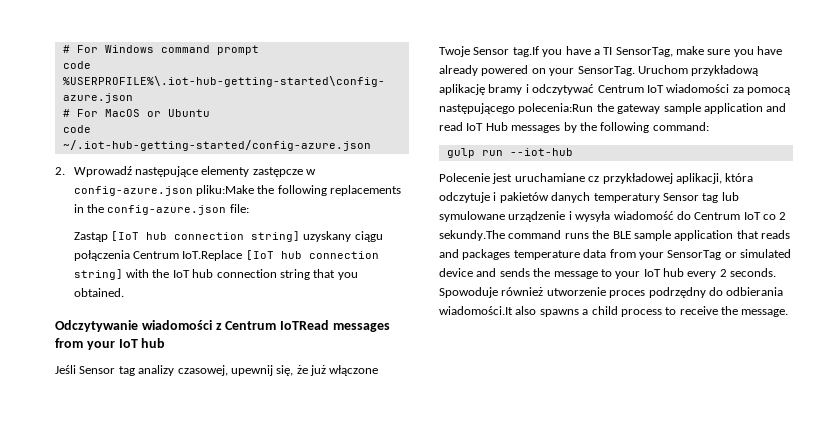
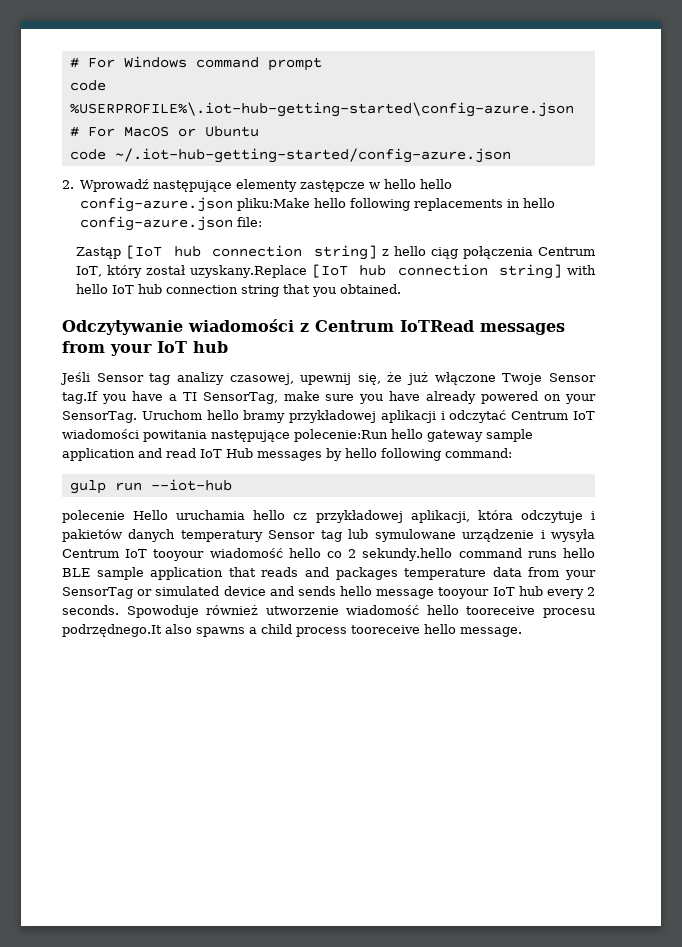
- 2. Wprowadź następujące elementy zastępcze w config-azure.json pliku:Make the following replacements in the config-azure.json file:
+ 2. Wprowadź następujące elementy zastępcze w hello hello config-azure.json pliku:Make hello following replacements in hello config-azure.json file:
- Zastąp [IoT hub connection string] uzyskany ciągu połączenia Centrum IoT.Replace [IoT hub connection string] with the IoT hub connection string that you obtained.
+ Zastąp [IoT hub connection string] z hello ciąg połączenia Centrum IoT, który został uzyskany.Replace [IoT hub connection string] with hello IoT hub connection string that you obtained.
- Uruchom przykładową aplikację bramy i odczytywać Centrum IoT wiadomości za pomocą następującego polecenia:Run the gateway sample application and read IoT Hub messages by the following command:
+ Uruchom hello bramy przykładowej aplikacji i odczytać Centrum IoT wiadomości powitania następujące polecenie:Run hello gateway sample application and read IoT Hub messages by hello following command:
- Polecenie jest uruchamiane cz przykładowej aplikacji, która odczytuje i pakietów danych temperatury Sensor tag lub symulowane urządzenie i wysyła wiadomość do Centrum IoT co 2 sekundy.The command runs the BLE sample application that reads and packages temperature data from your SensorTag or simulated device and sends the message to your IoT hub every 2 seconds.
+ polecenie Hello uruchamia hello cz przykładowej aplikacji, która odczytuje i pakietów danych temperatury Sensor tag lub symulowane urządzenie i wysyła Centrum IoT tooyour wiadomość hello co 2 sekundy.hello command runs hello BLE sample application that reads and packages temperature data from your SensorTag or simulated device and sends hello message tooyour IoT hub every 2 seconds.
- Spowoduje również utworzenie proces podrzędny do odbierania wiadomości.It also spawns a child process to receive the message.
+ Spowoduje również utworzenie wiadomość hello tooreceive procesu podrzędnego.It also spawns a child process tooreceive hello message.

